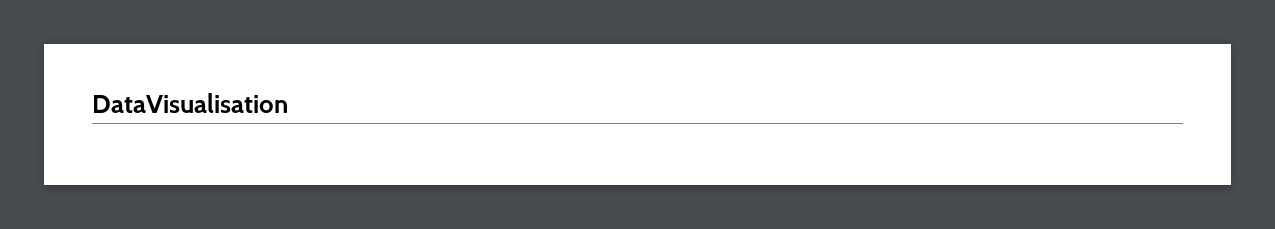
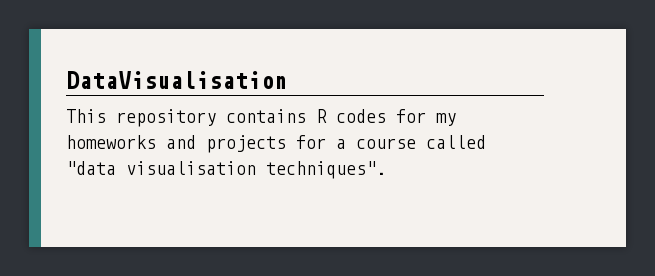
+ This repository contains R codes for my homeworks and projects for a course called "data visualisation techniques".

